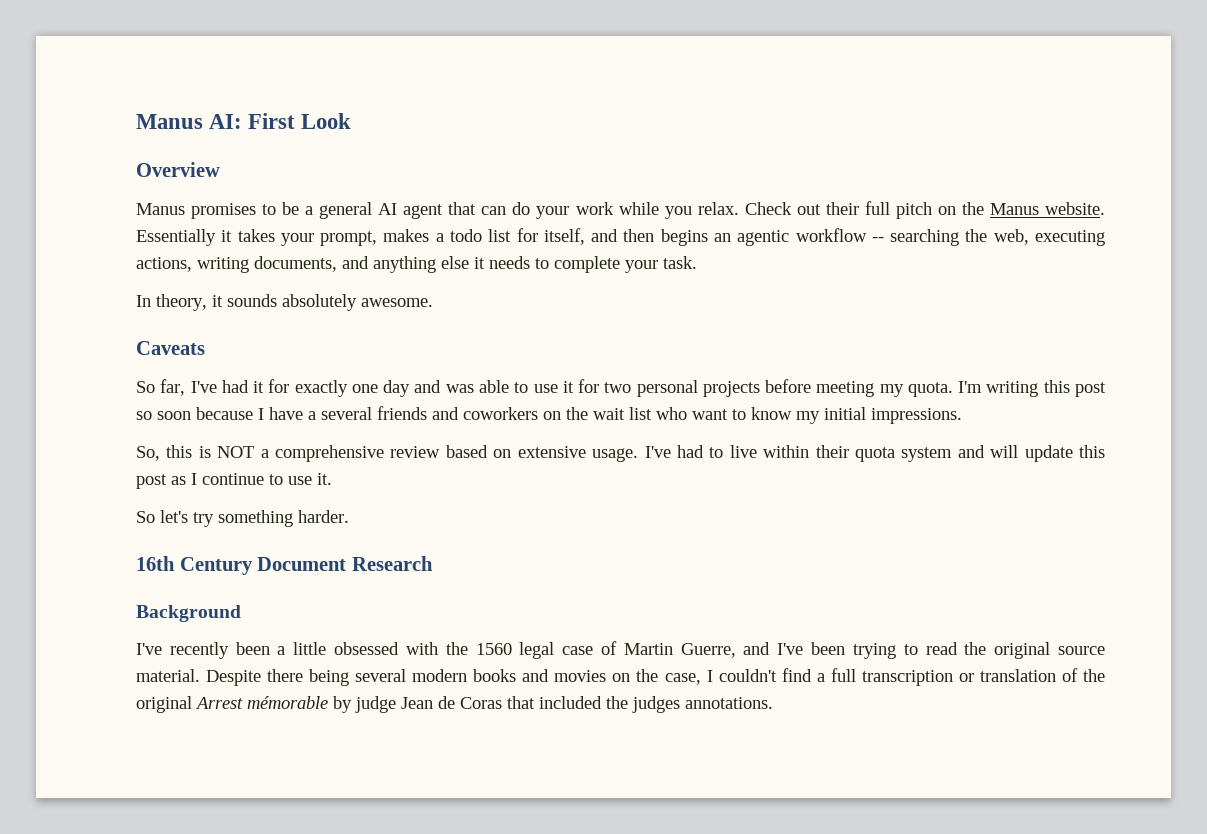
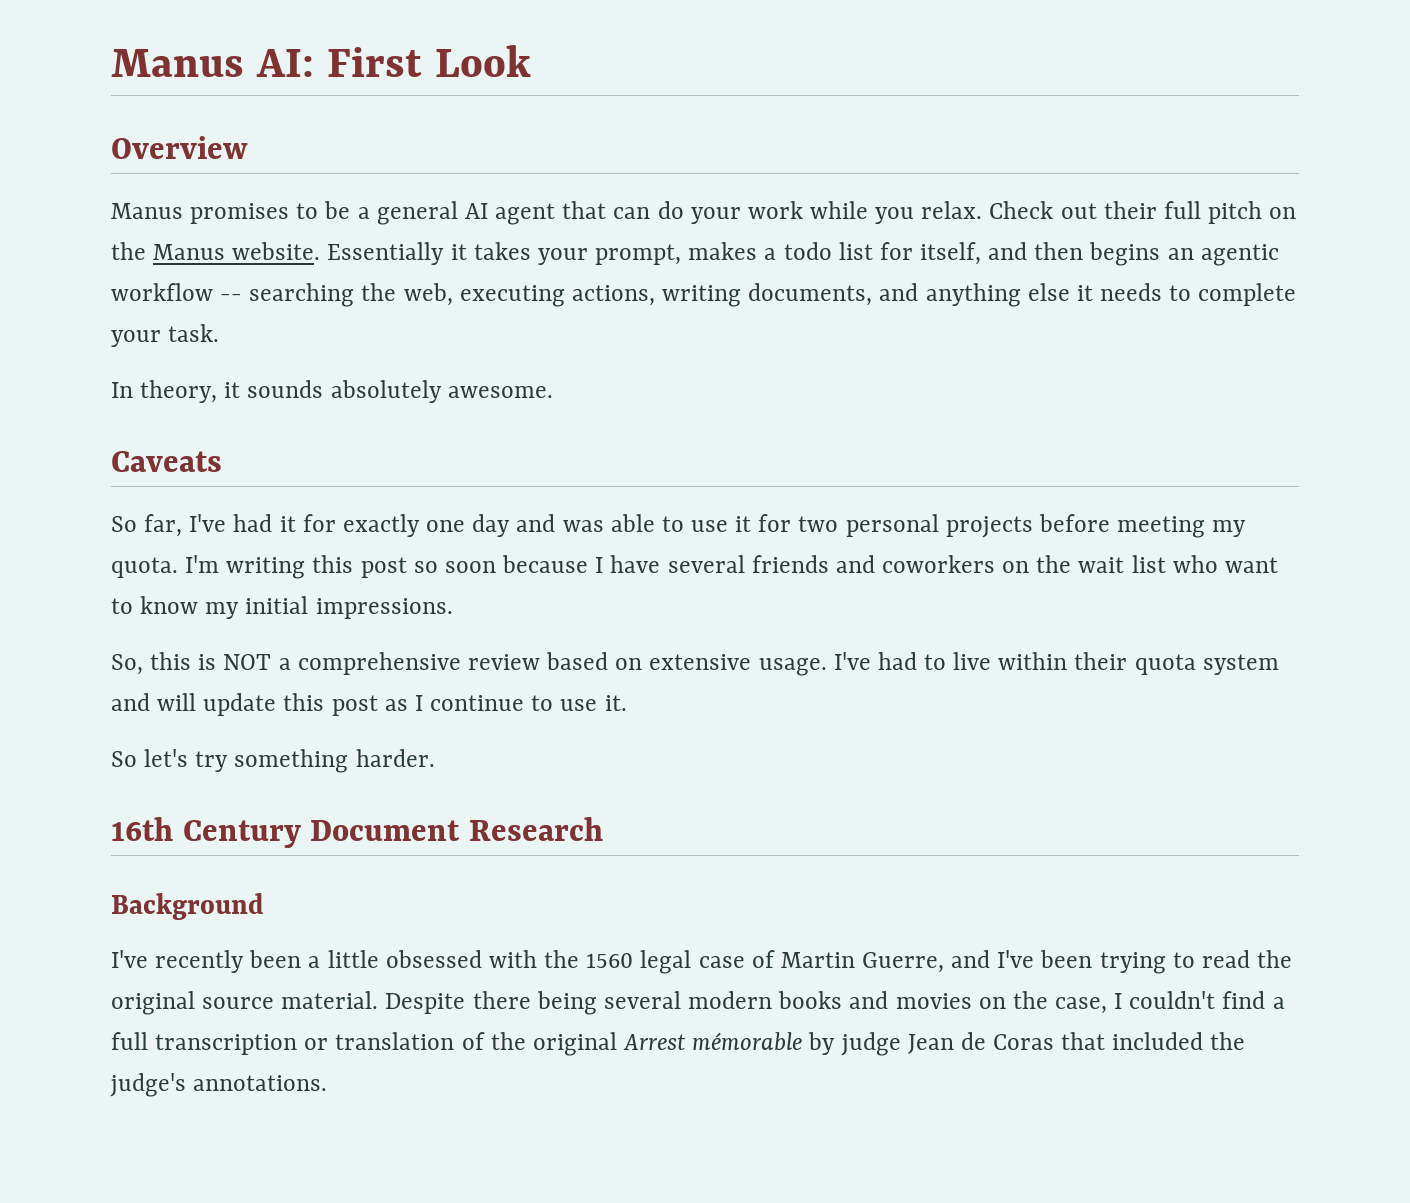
- I'm writing this post so soon because I have a several friends and coworkers on the wait list who want to know my initial impressions.
+ I'm writing this post so soon because I have several friends and coworkers on the wait list who want to know my initial impressions.
- Despite there being several modern books and movies on the case, I couldn't find a full transcription or translation of the original Arrest mémorable by judge Jean de Coras that included the judges annotations.
+ Despite there being several modern books and movies on the case, I couldn't find a full transcription or translation of the original Arrest mémorable by judge Jean de Coras that included the judge's annotations.

